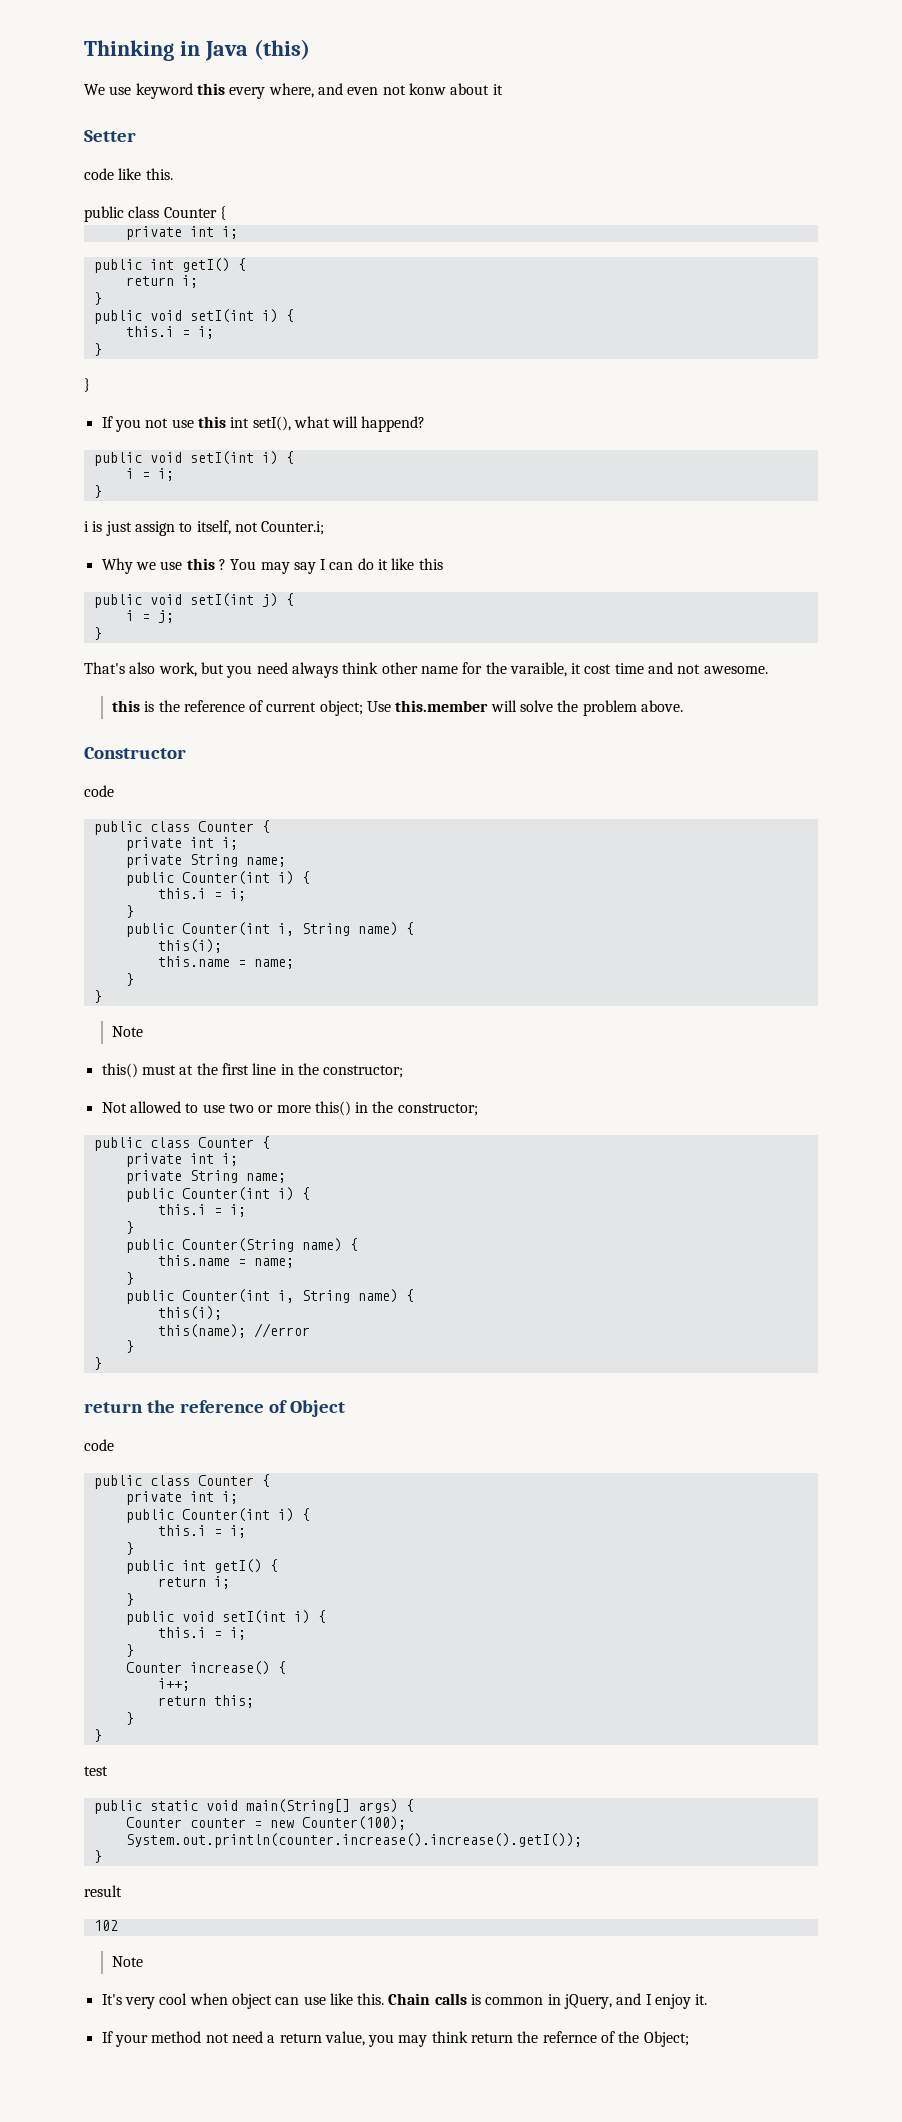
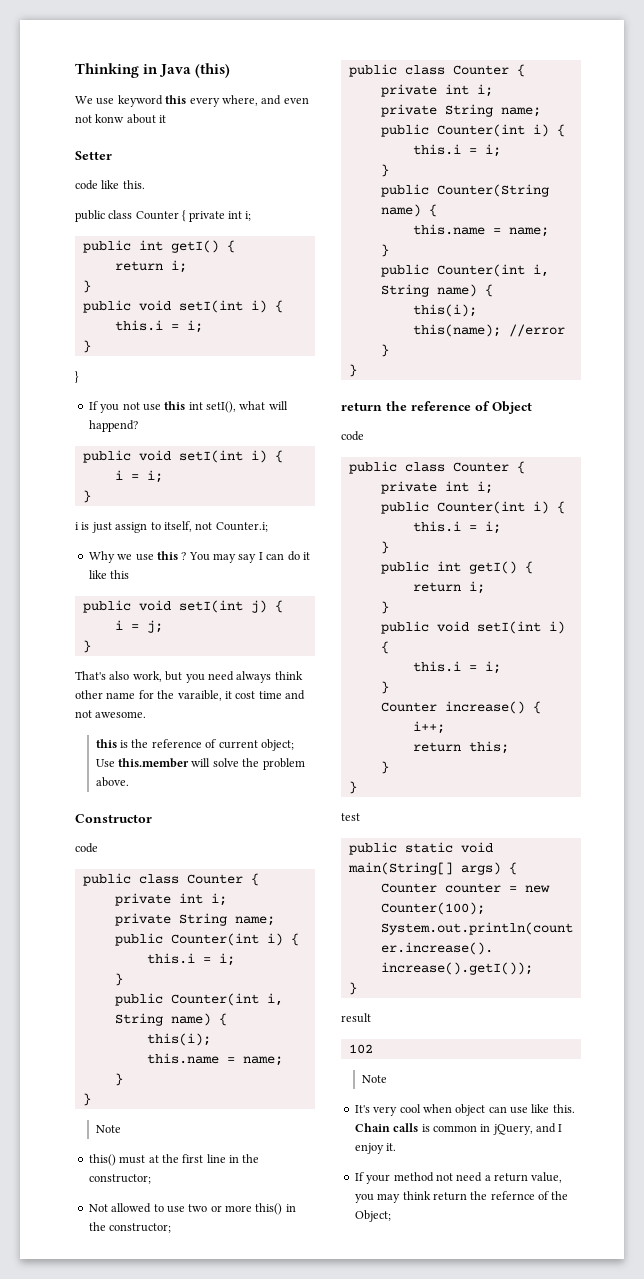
  code like this.
- public class Counter {
- private int i;
+ public class Counter { private int i;

